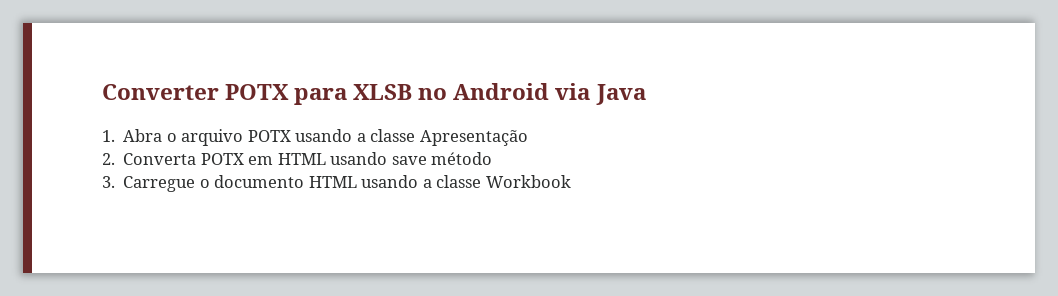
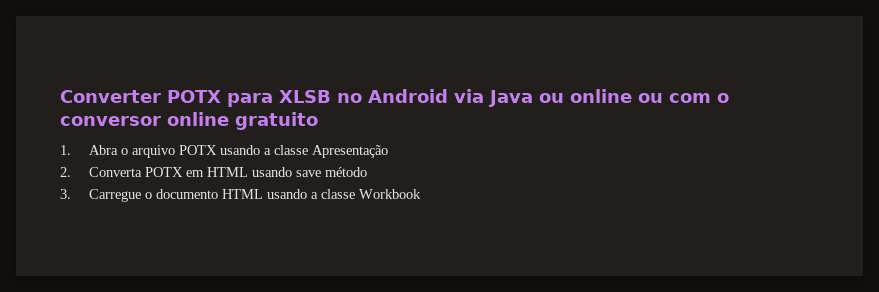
- Converter POTX para XLSB no Android via Java
+ Converter POTX para XLSB no Android via Java ou online ou com o conversor online gratuito

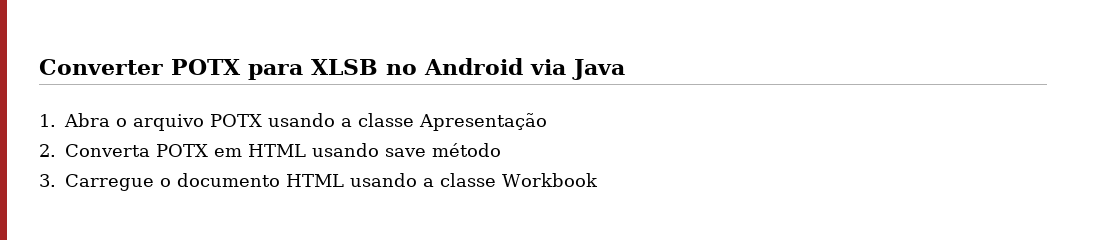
- Converter POTX para XLSB no Android via Java ou online ou com o conversor online gratuito
+ Converter POTX para XLSB no Android via Java

